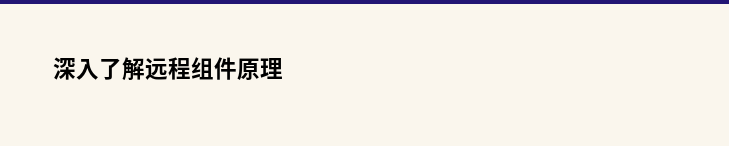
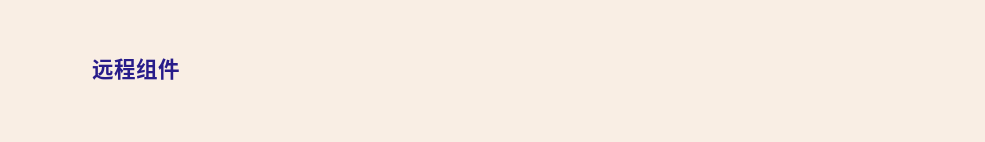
- 深入了解远程组件原理
+ 远程组件

